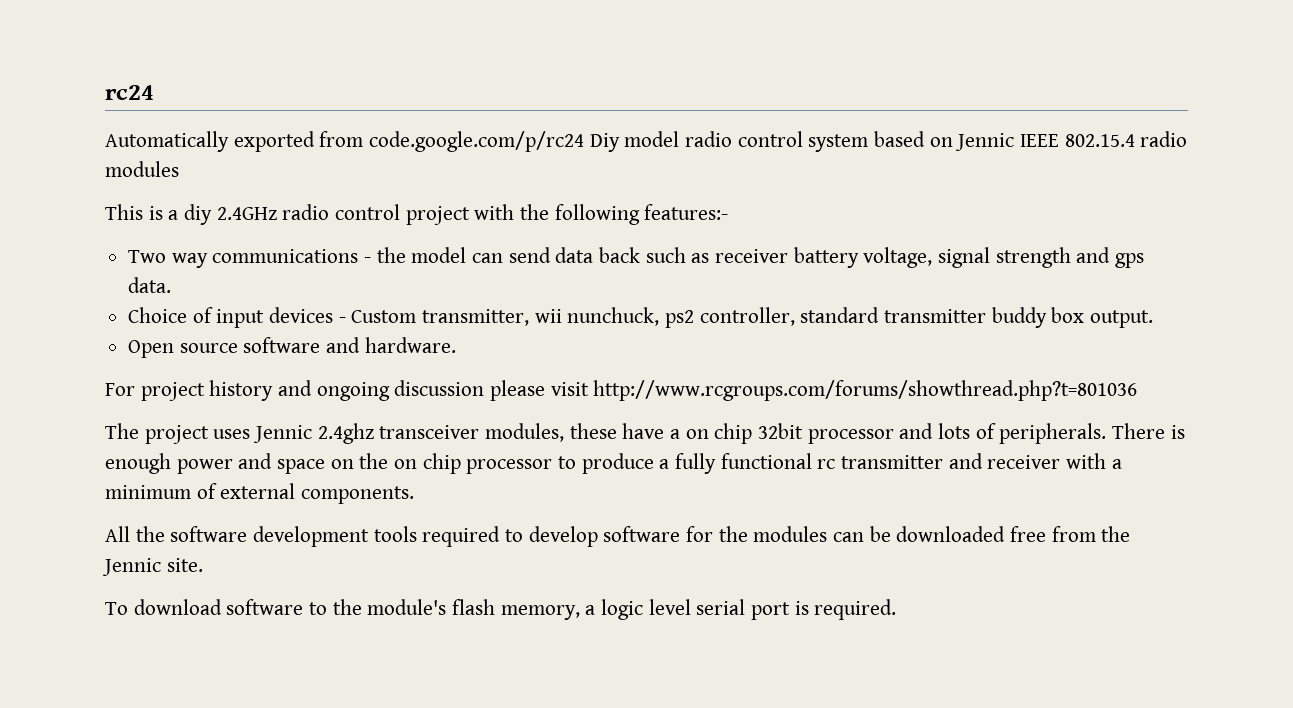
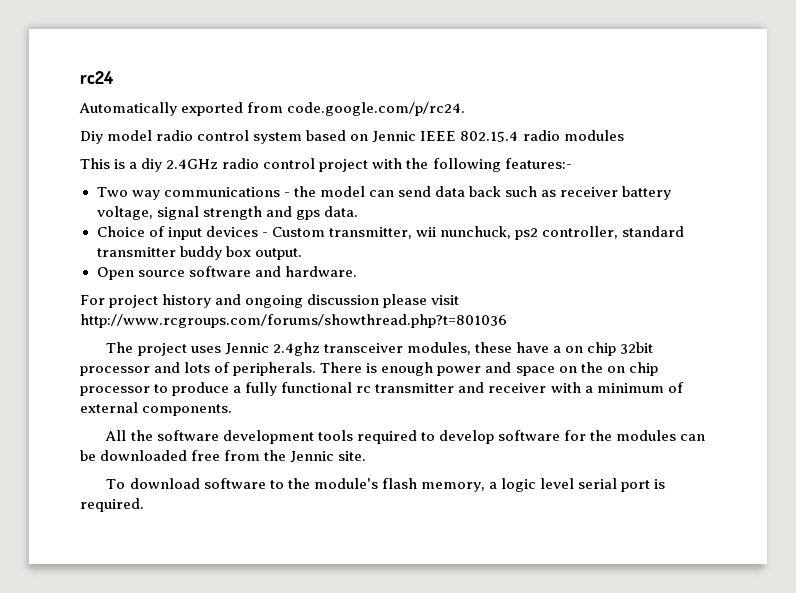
- Automatically exported from code.google.com/p/rc24 Diy model radio control system based on Jennic IEEE 802.15.4 radio modules
+ Automatically exported from code.google.com/p/rc24.
+ Diy model radio control system based on Jennic IEEE 802.15.4 radio modules

